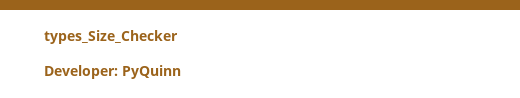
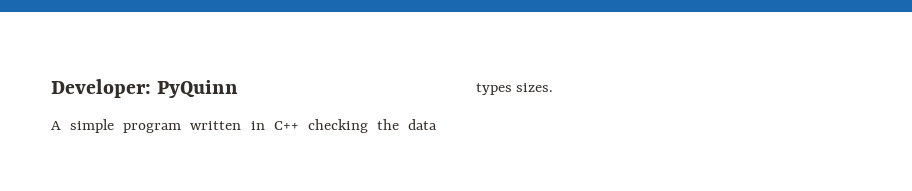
- types_Size_Checker
+ A simple program written in C++ checking the data types sizes.

